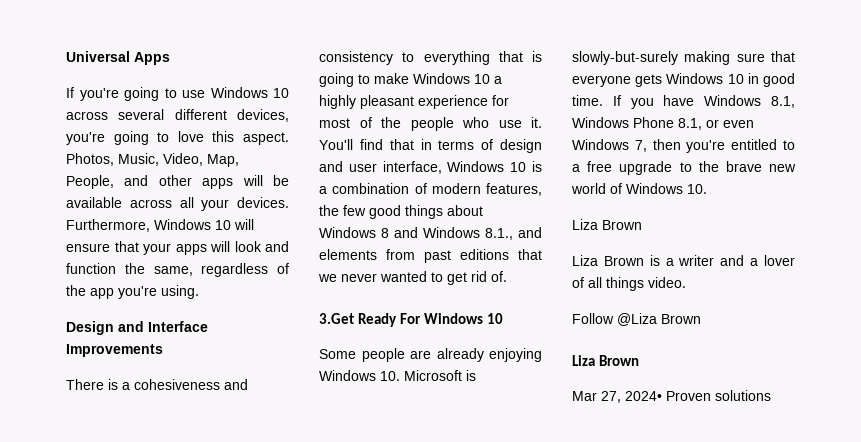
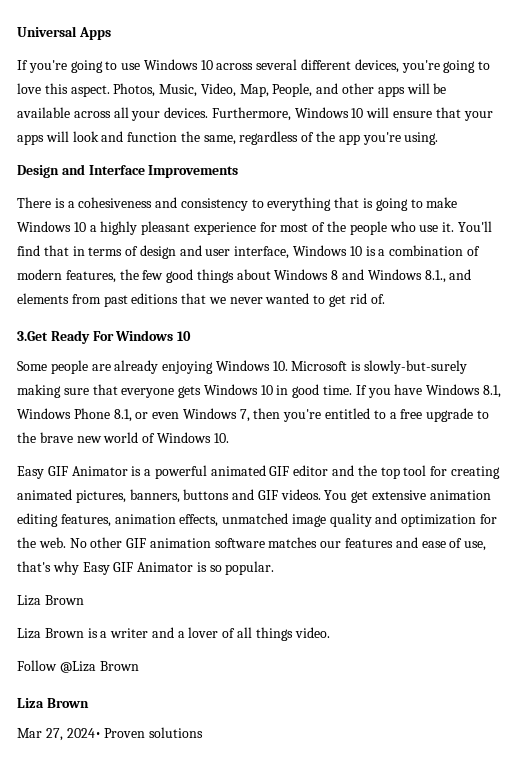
+ Easy GIF Animator is a powerful animated GIF editor and the top tool for creating animated pictures, banners, buttons and GIF videos. You get extensive animation editing features, animation effects, unmatched image quality and optimization for the web. No other GIF animation software matches our features and ease of use, that's why Easy GIF Animator is so popular.

